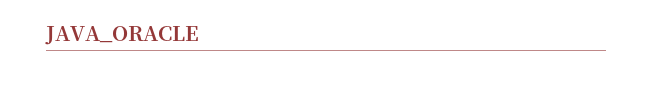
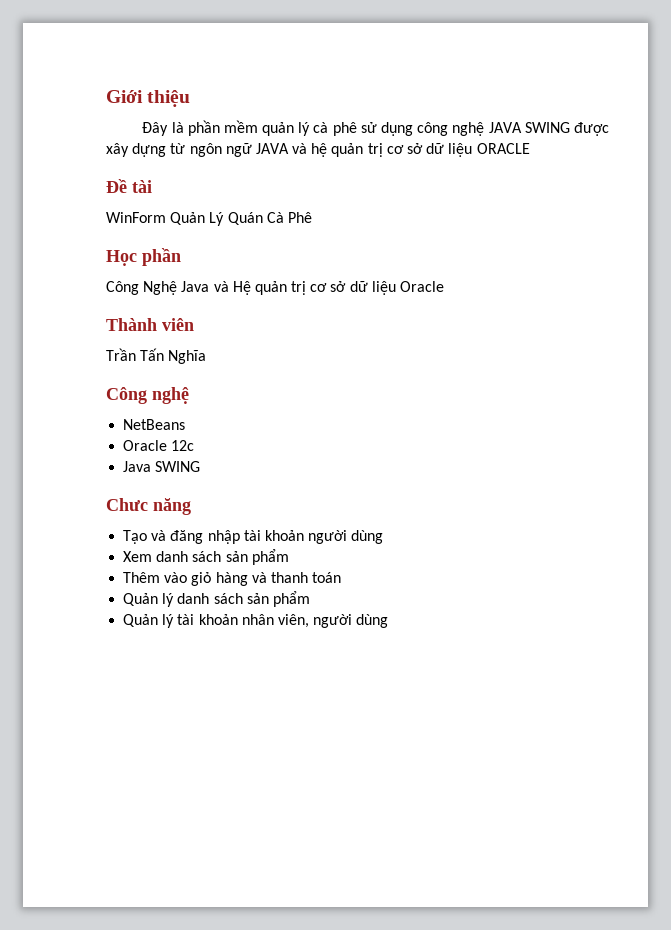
- JAVA_ORACLE
+ Giới thiệu
+ Đây là phần mềm quản lý cà phê sử dụng công nghệ JAVA SWING được xây dựng từ ngôn ngữ JAVA và hệ quản trị cơ sở dữ liệu ORACLE
+ Đề tài
+ WinForm Quản Lý Quán Cà Phê
+ Học phần
+ Công Nghệ Java và Hệ quản trị cơ sở dữ liệu Oracle
+ Thành viên
+ Trần Tấn Nghĩa
+ Công nghệ
+ NetBeans
+ Oracle 12c
+ Java SWING
+ Chưc năng
+ Tạo và đăng nhập tài khoản người dùng
+ Xem danh sách sản phẩm
+ Thêm vào giỏ hàng và thanh toán
+ Quản lý danh sách sản phẩm
+ Quản lý tài khoản nhân viên, người dùng

